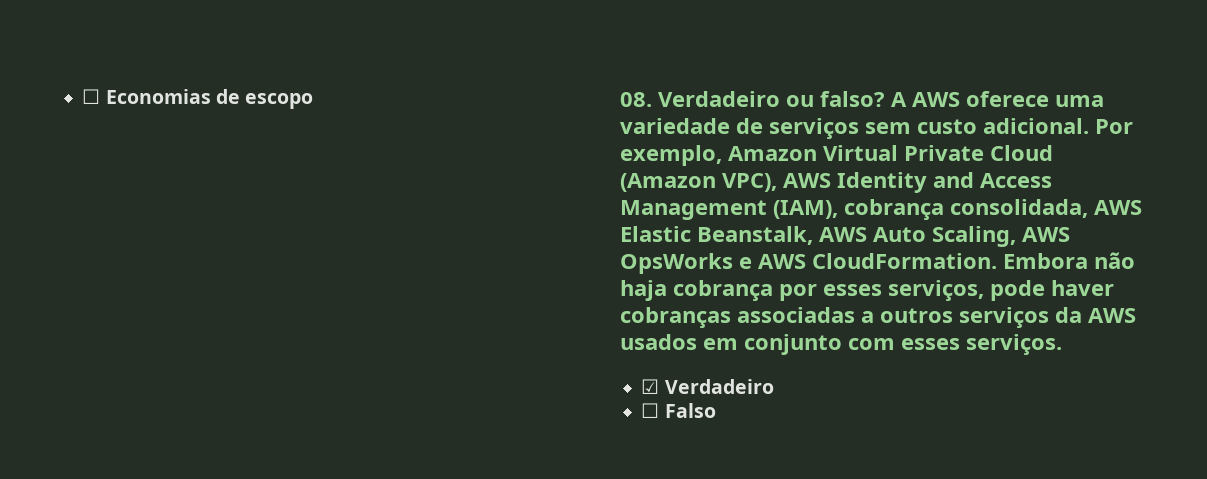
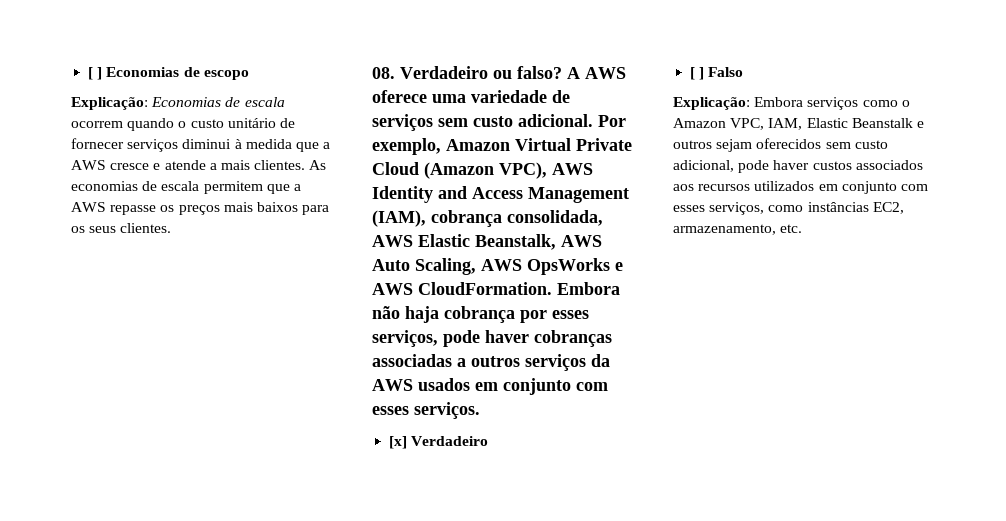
- ☐ Economias de escopo
+ [ ] Economias de escopo
+ Explicação: Economias de escala ocorrem quando o custo unitário de fornecer serviços diminui à medida que a AWS cresce e atende a mais clientes. As economias de escala permitem que a AWS repasse os preços mais baixos para os seus clientes.
- ☑ Verdadeiro
+ [x] Verdadeiro
- ☐ Falso
+ [ ] Falso
+ Explicação: Embora serviços como o Amazon VPC, IAM, Elastic Beanstalk e outros sejam oferecidos sem custo adicional, pode haver custos associados aos recursos utilizados em conjunto com esses serviços, como instâncias EC2, armazenamento, etc.

